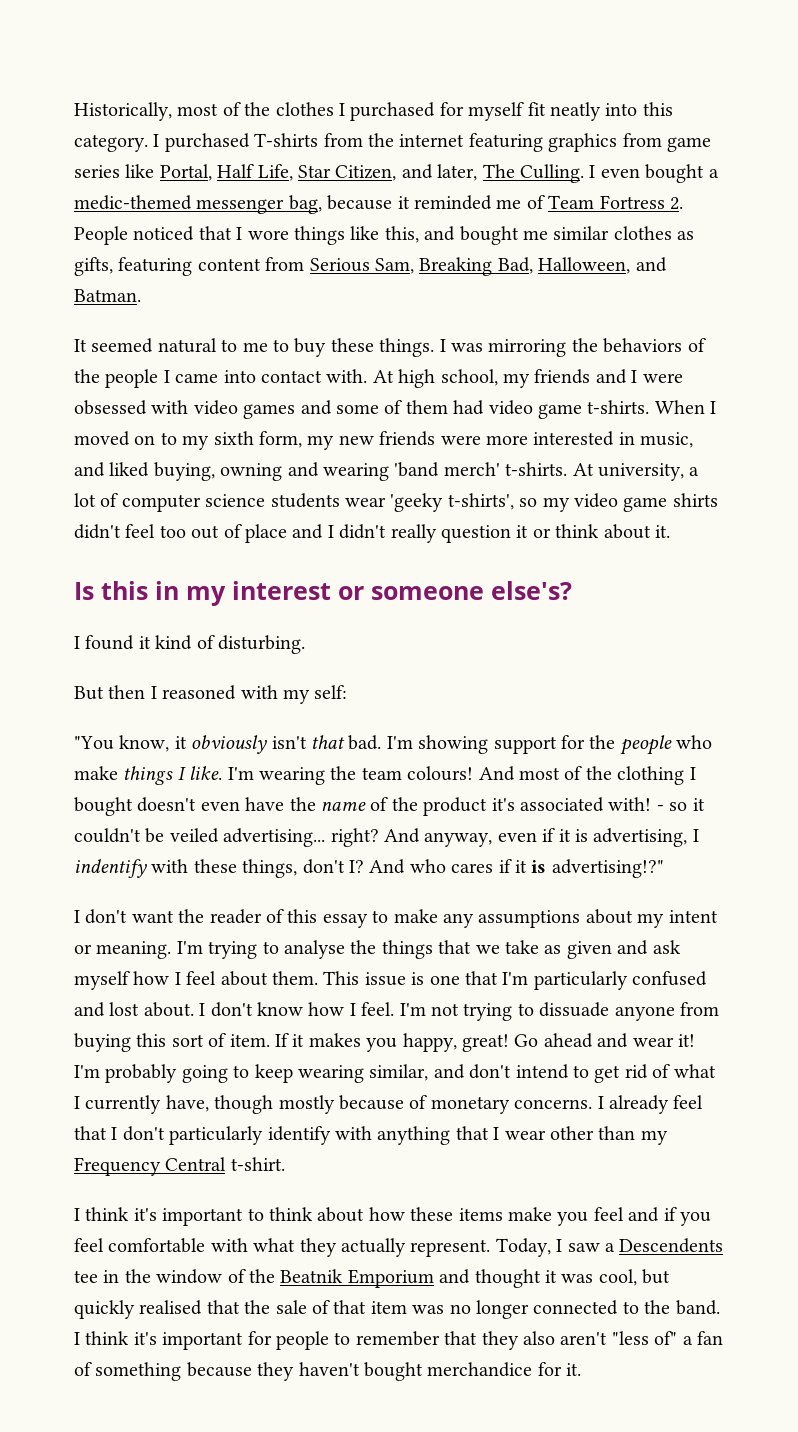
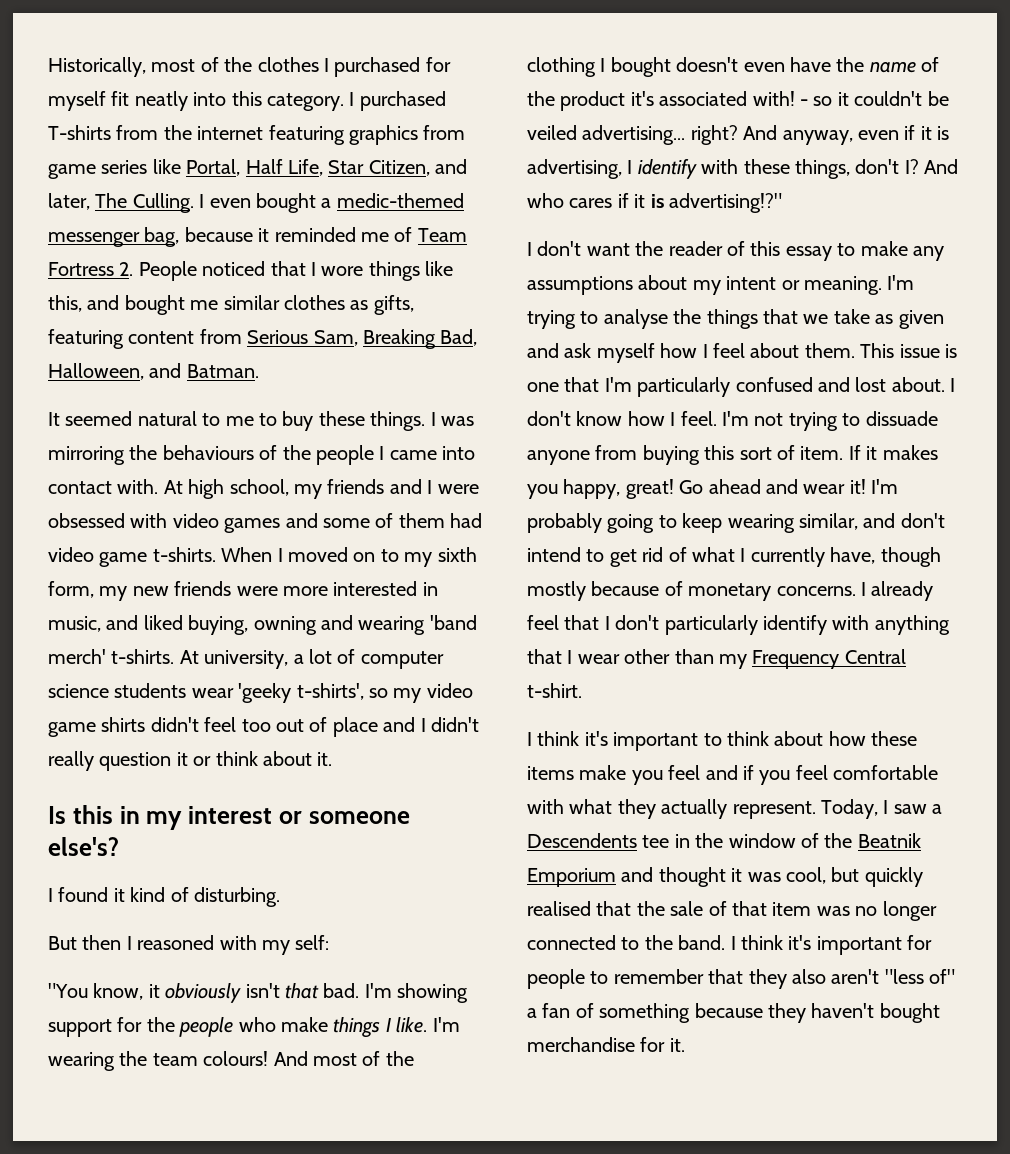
- I was mirroring the behaviors of the people I came into contact with.
+ I was mirroring the behaviours of the people I came into contact with.
- And anyway, even if it is advertising, I indentify with these things, don't I?
+ And anyway, even if it is advertising, I identify with these things, don't I?
- I think it's important for people to remember that they also aren't "less of" a fan of something because they haven't bought merchandice for it.
+ I think it's important for people to remember that they also aren't "less of" a fan of something because they haven't bought merchandise for it.

